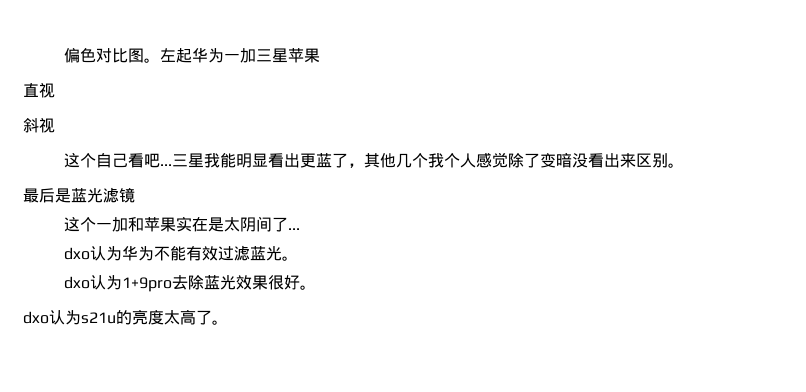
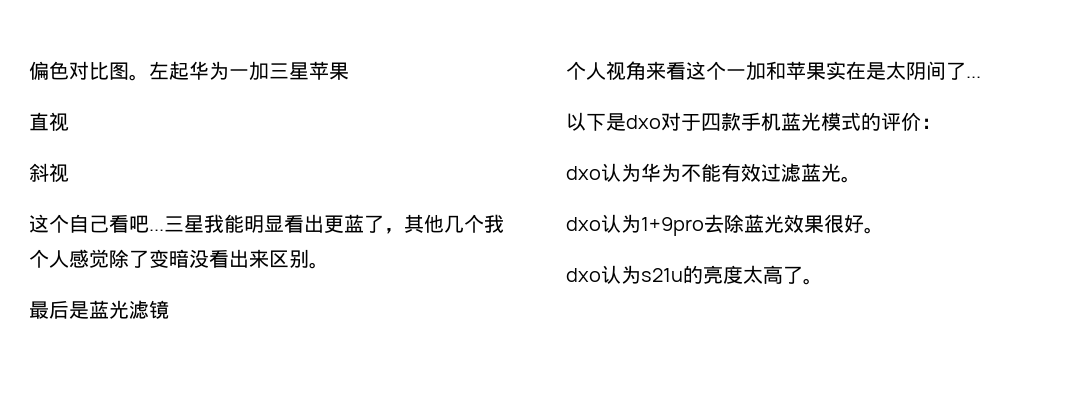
- 这个一加和苹果实在是太阴间了...
+ 个人视角来看这个一加和苹果实在是太阴间了...
+ 以下是dxo对于四款手机蓝光模式的评价：

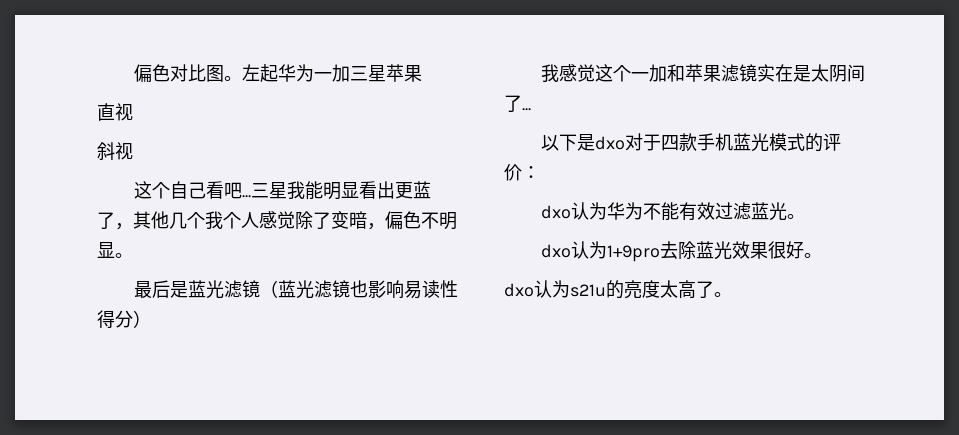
- 三星我能明显看出更蓝了，其他几个我个人感觉除了变暗没看出来区别。
+ 三星我能明显看出更蓝了，其他几个我个人感觉除了变暗，偏色不明显。
- 最后是蓝光滤镜
- 个人视角来看这个一加和苹果实在是太阴间了...
+ 最后是蓝光滤镜（蓝光滤镜也影响易读性得分）
+ 我感觉这个一加和苹果滤镜实在是太阴间了...

